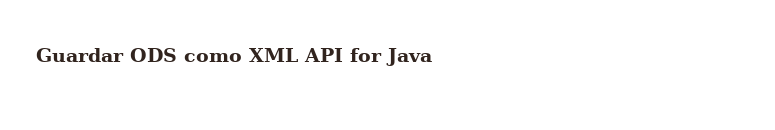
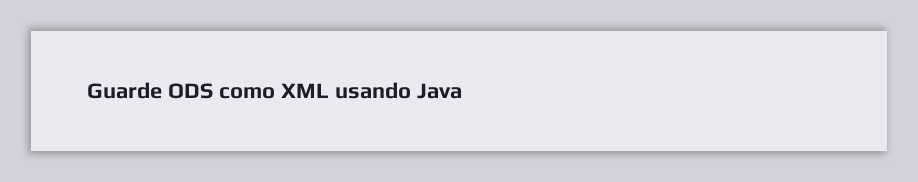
- Guardar ODS como XML API for Java
+ Guarde ODS como XML usando Java

